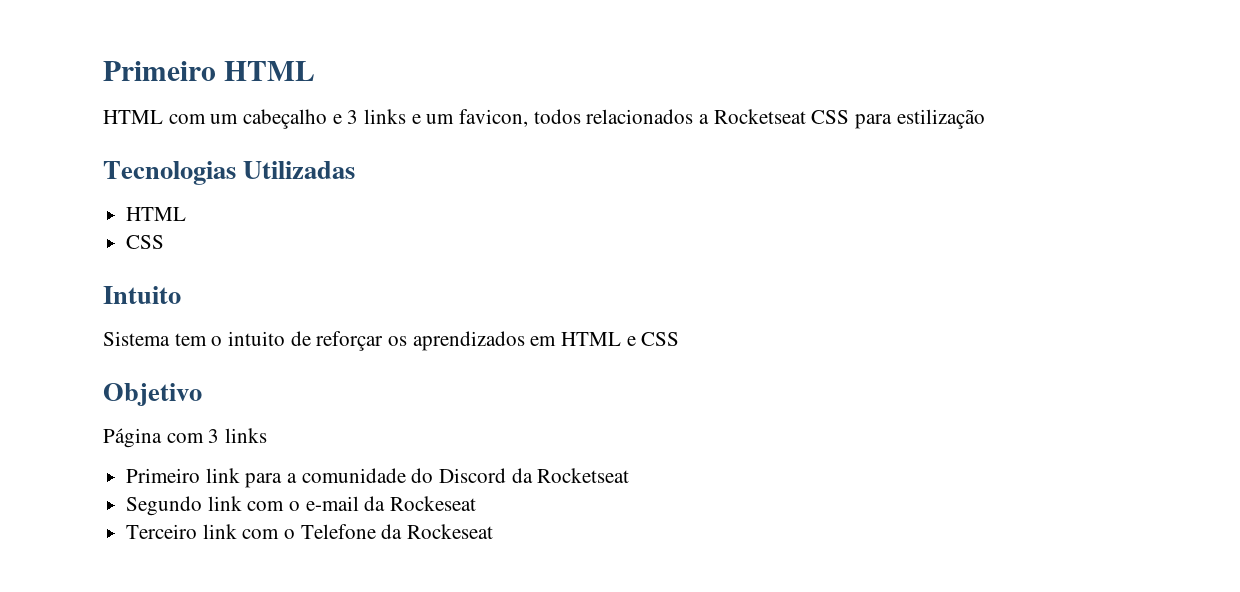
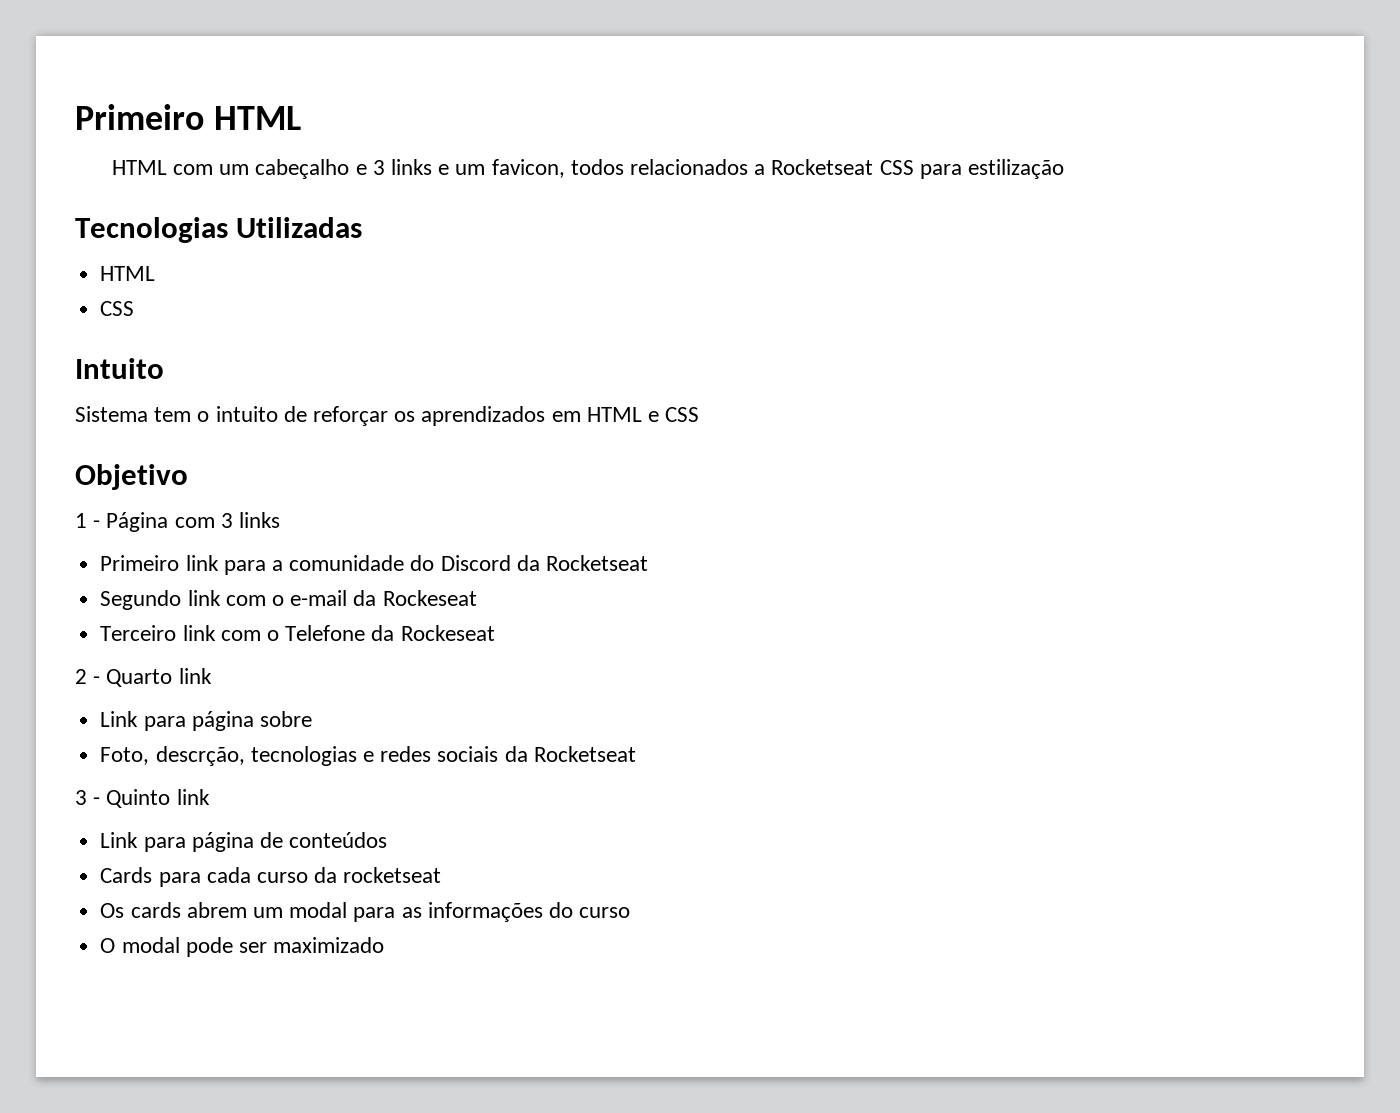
- Página com 3 links
+ 1 - Página com 3 links
+ 2 - Quarto link
+ Link para página sobre
+ Foto, descrção, tecnologias e redes sociais da Rocketseat
+ 3 - Quinto link
+ Link para página de conteúdos
+ Cards para cada curso da rocketseat
+ Os cards abrem um modal para as informações do curso
+ O modal pode ser maximizado

